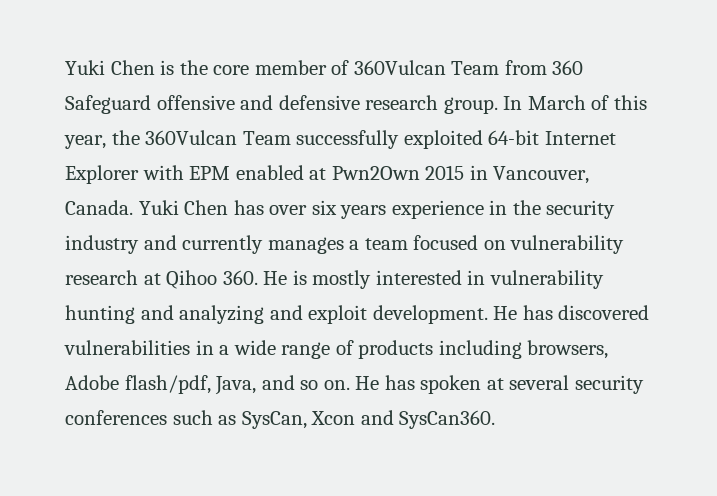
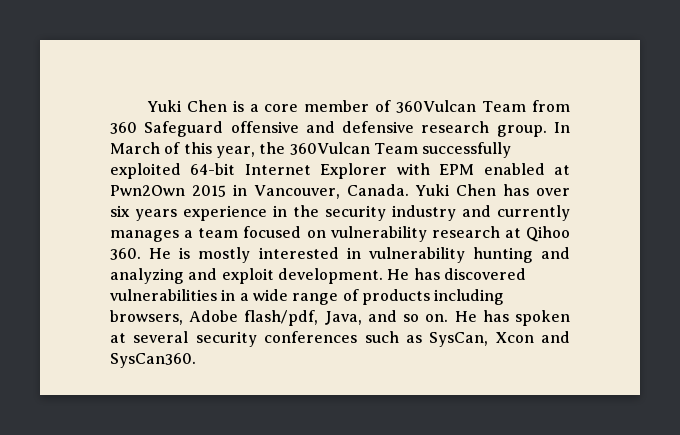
- Yuki Chen is the core member of 360Vulcan Team from 360 Safeguard offensive and defensive research group.
+ Yuki Chen is a core member of 360Vulcan Team from 360 Safeguard offensive and defensive research group.

